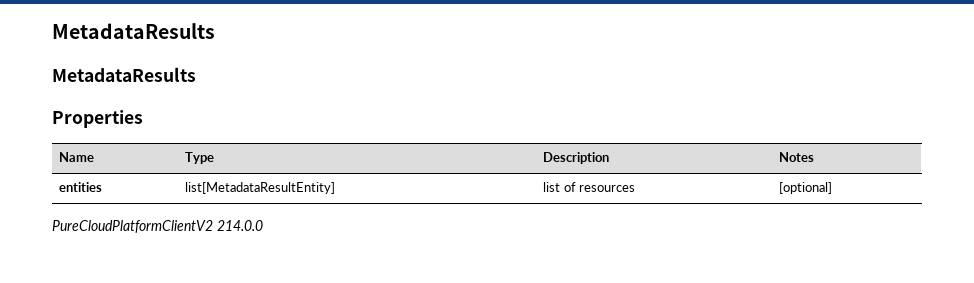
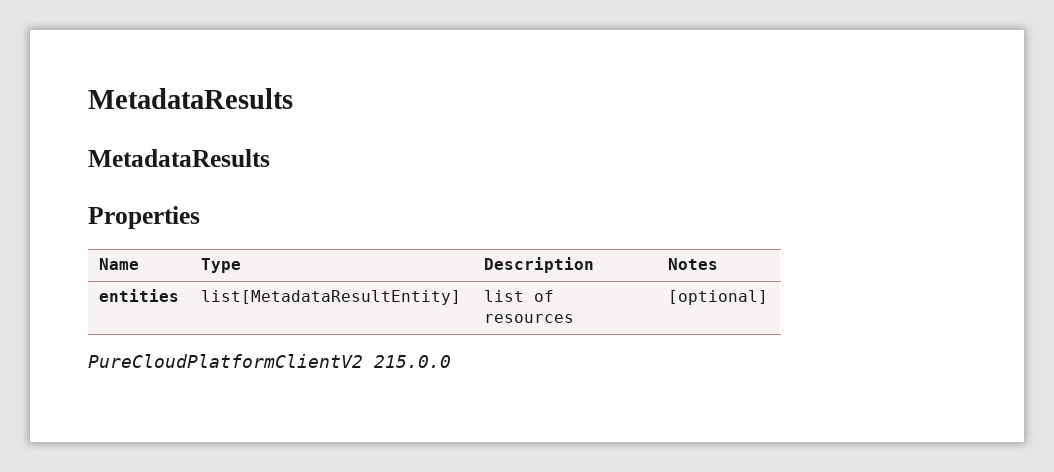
- PureCloudPlatformClientV2 214.0.0
+ PureCloudPlatformClientV2 215.0.0

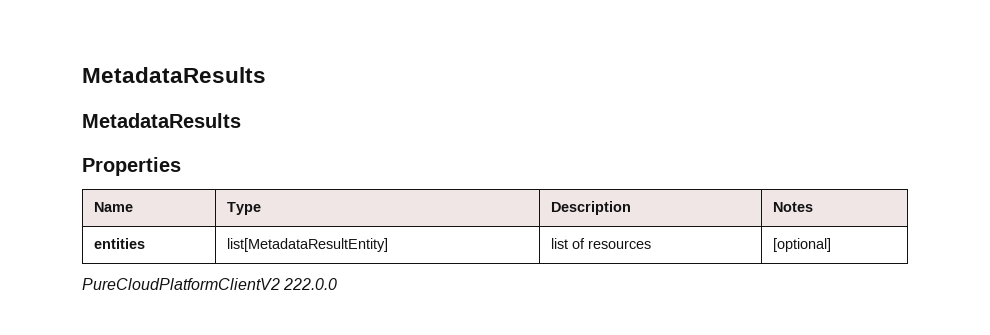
- PureCloudPlatformClientV2 215.0.0
+ PureCloudPlatformClientV2 222.0.0

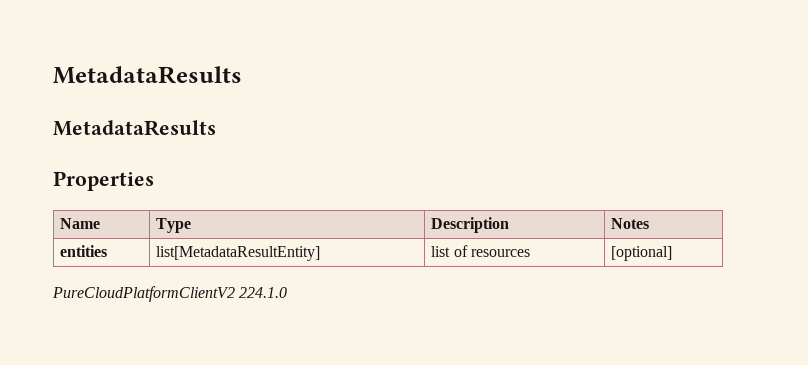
- PureCloudPlatformClientV2 222.0.0
+ PureCloudPlatformClientV2 224.1.0

